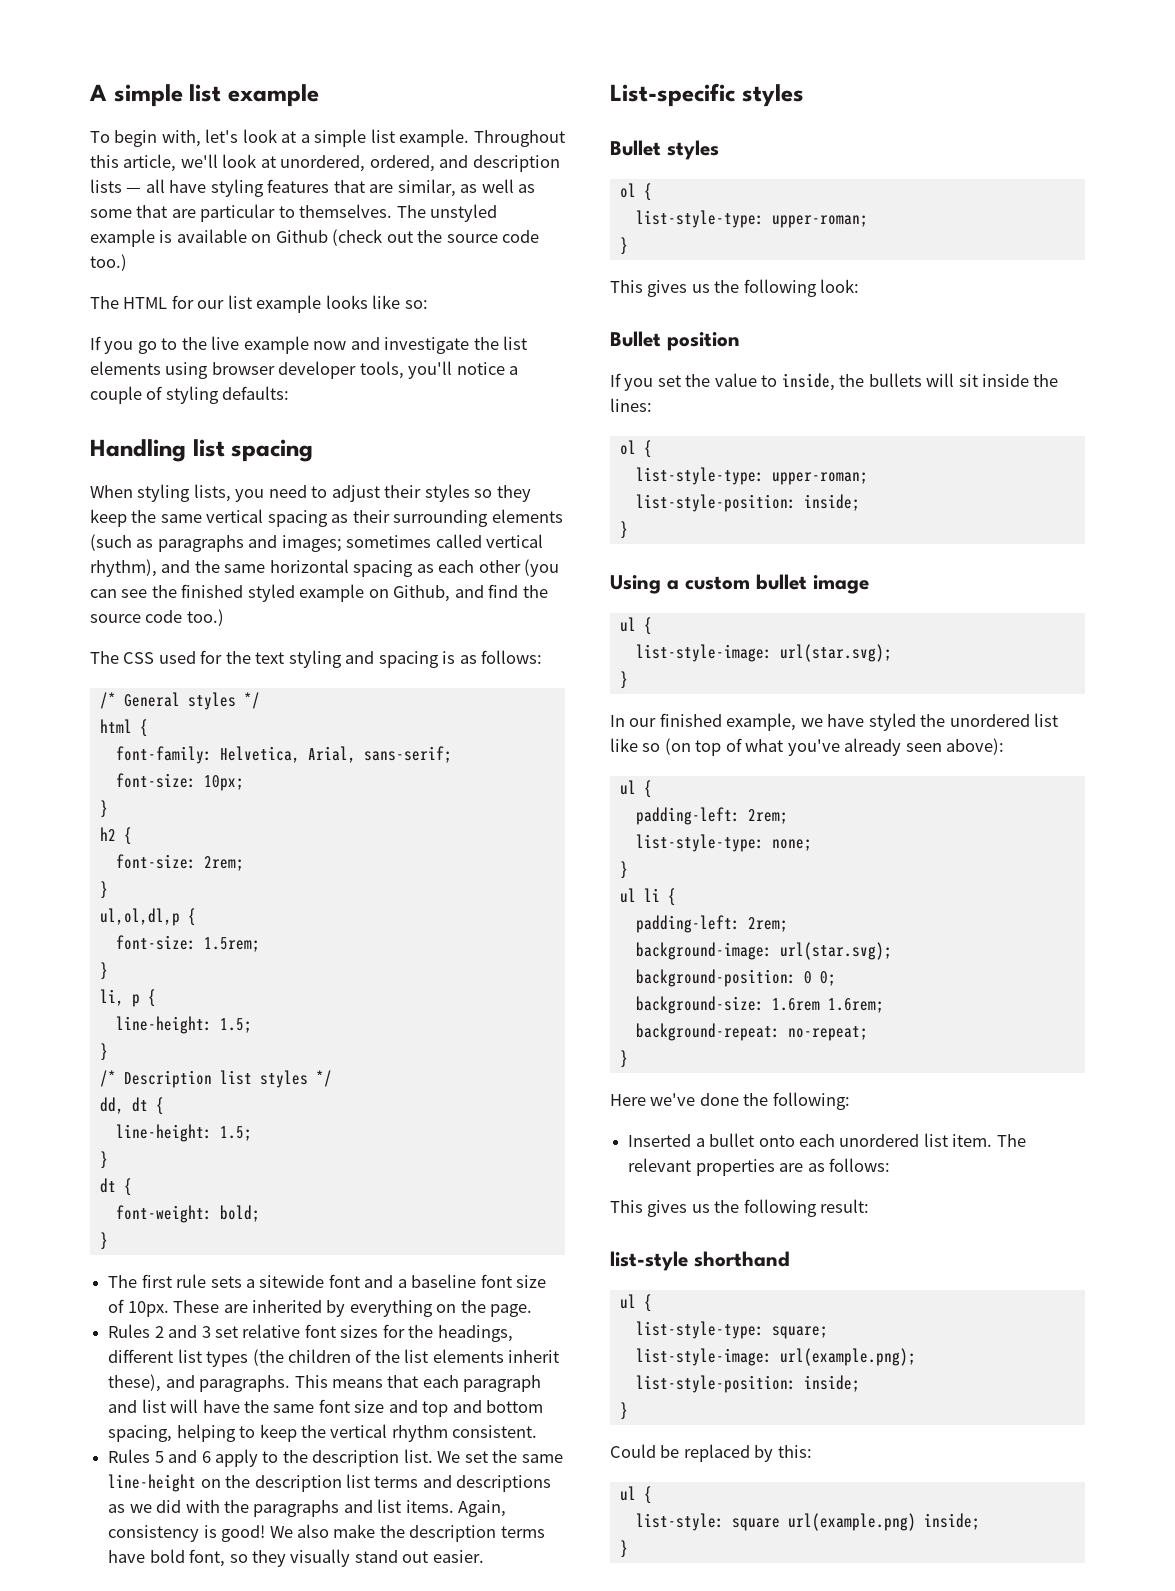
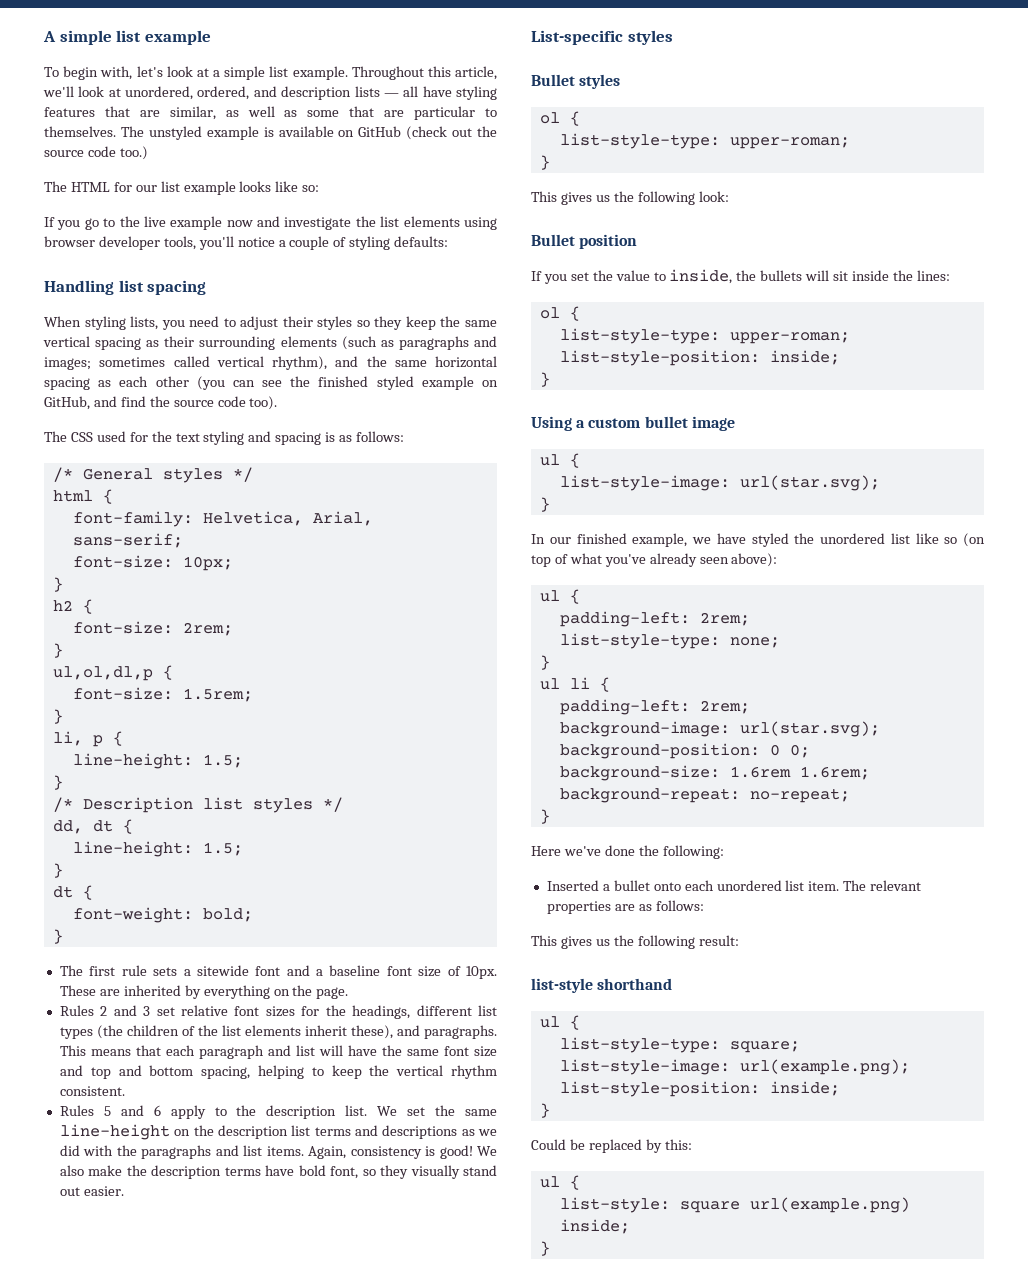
- The unstyled example is available on Github (check out the source code too.)
+ The unstyled example is available on GitHub (check out the source code too.)
- When styling lists, you need to adjust their styles so they keep the same vertical spacing as their surrounding elements (such as paragraphs and images; sometimes called vertical rhythm), and the same horizontal spacing as each other (you can see the finished styled example on Github, and find the source code too.)
+ When styling lists, you need to adjust their styles so they keep the same vertical spacing as their surrounding elements (such as paragraphs and images; sometimes called vertical rhythm), and the same horizontal spacing as each other (you can see the finished styled example on GitHub, and find the source code too).

